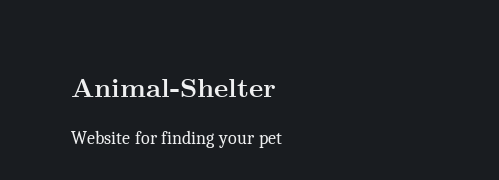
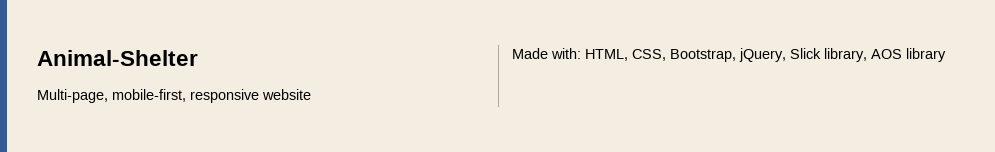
- Website for finding your pet
+ Multi-page, mobile-first, responsive website
+ Made with: HTML, CSS, Bootstrap, jQuery, Slick library, AOS library

